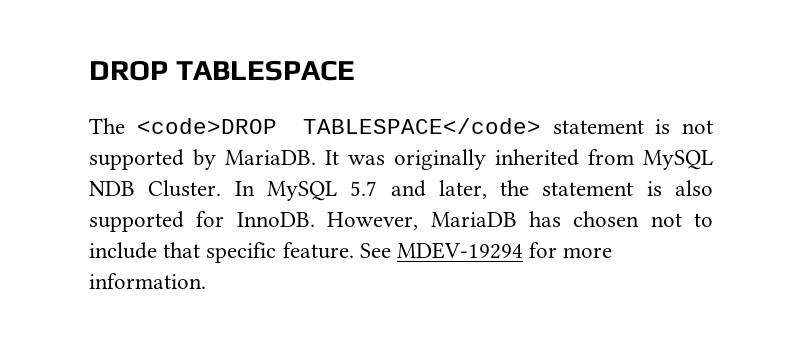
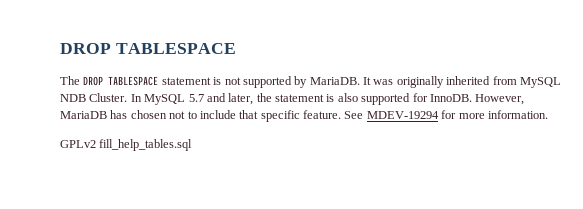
- The <code>DROP TABLESPACE</code> statement is not supported by MariaDB.
+ The DROP TABLESPACE statement is not supported by MariaDB.
+ GPLv2 fill_help_tables.sql

